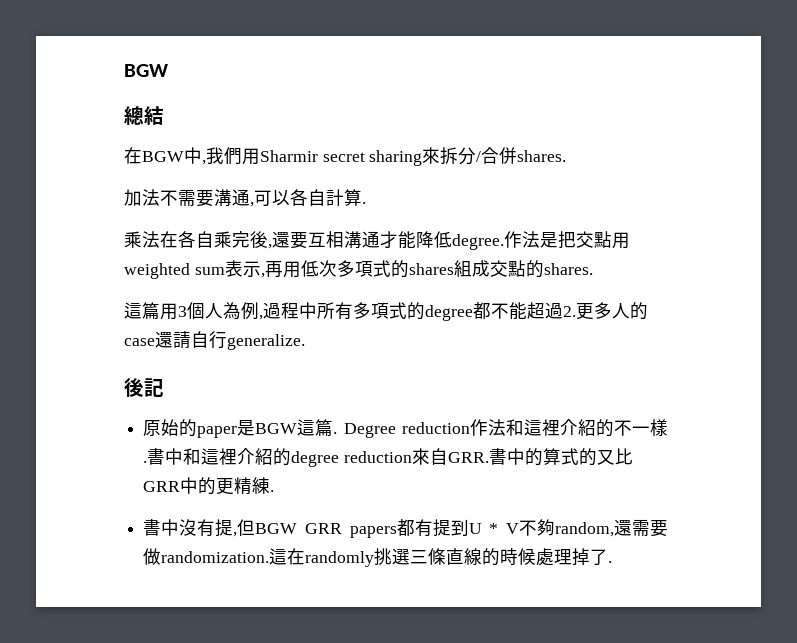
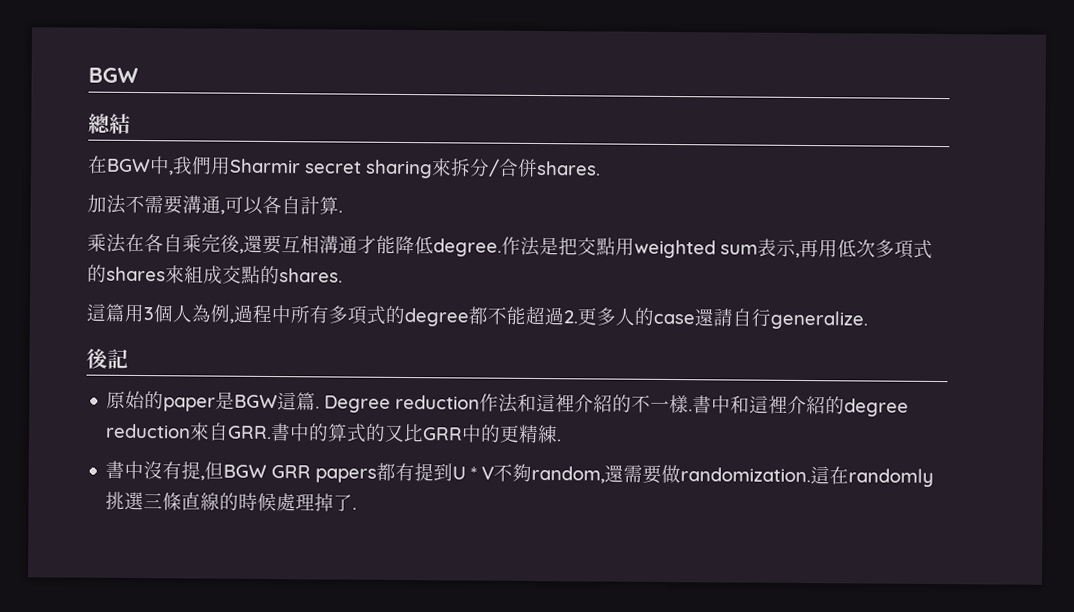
- 作法是把交點用weighted sum表示,再用低次多項式的shares組成交點的shares.
+ 作法是把交點用weighted sum表示,再用低次多項式的shares來組成交點的shares.

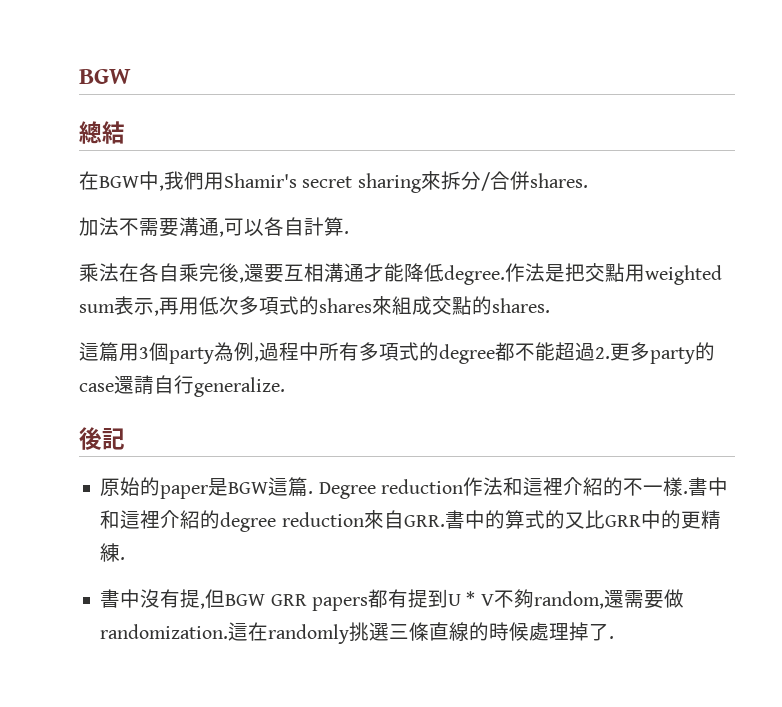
- 在BGW中,我們用Sharmir secret sharing來拆分/合併shares.
+ 在BGW中,我們用Shamir's secret sharing來拆分/合併shares.
- 這篇用3個人為例,過程中所有多項式的degree都不能超過2.更多人的case還請自行generalize.
+ 這篇用3個party為例,過程中所有多項式的degree都不能超過2.更多party的case還請自行generalize.

